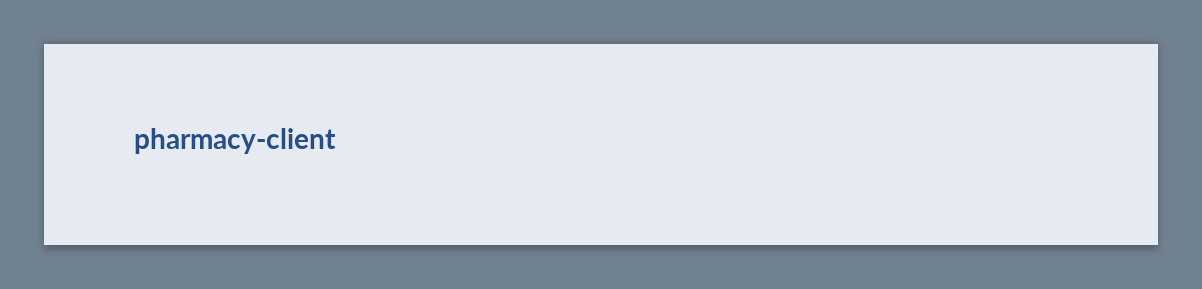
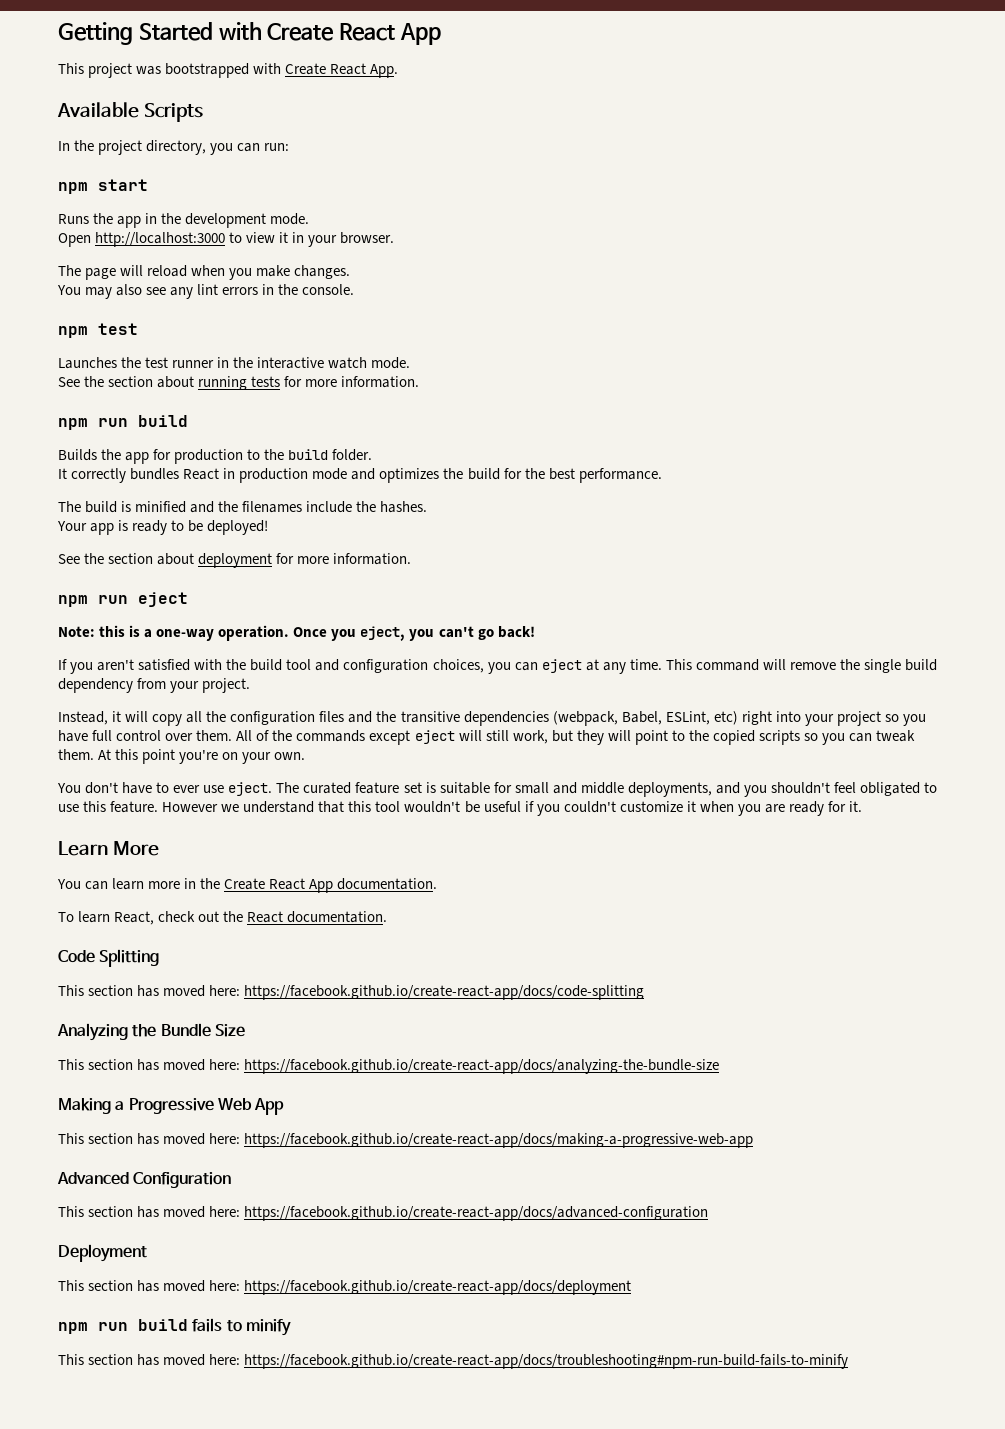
- pharmacy-client
+ Getting Started with Create React App
+ This project was bootstrapped with Create React App.
+ Available Scripts
+ In the project directory, you can run:
+ npm start
+ Runs the app in the development mode.
+ Open http://localhost:3000 to view it in your browser.
+ The page will reload when you make changes.
+ You may also see any lint errors in the console.
+ npm test
+ Launches the test runner in the interactive watch mode.
+ See the section about running tests for more information.
+ npm run build
+ Builds the app for production to the build folder.
+ It correctly bundles React in production mode and optimizes the build for the best performance.
+ The build is minified and the filenames include the hashes.
+ Your app is ready to be deployed!
+ See the section about deployment for more information.
+ npm run eject
+ Note: this is a one-way operation. Once you eject, you can't go back!
+ If you aren't satisfied with the build tool and configuration choices, you can eject at any time. This command will remove the single build dependency from your project.
+ Instead, it will copy all the configuration files and the transitive dependencies (webpack, Babel, ESLint, etc) right into your project so you have full control over them. All of the commands except eject will still work, but they will point to the copied scripts so you can tweak them. At this point you're on your own.
+ You don't have to ever use eject. The curated feature set is suitable for small and middle deployments, and you shouldn't feel obligated to use this feature. However we understand that this tool wouldn't be useful if you couldn't customize it when you are ready for it.
+ Learn More
+ You can learn more in the Create React App documentation.
+ To learn React, check out the React documentation.
+ Code Splitting
+ This section has moved here: https://facebook.github.io/create-react-app/docs/code-splitting
+ Analyzing the Bundle Size
+ This section has moved here: https://facebook.github.io/create-react-app/docs/analyzing-the-bundle-size
+ Making a Progressive Web App
+ This section has moved here: https://facebook.github.io/create-react-app/docs/making-a-progressive-web-app
+ Advanced Configuration
+ This section has moved here: https://facebook.github.io/create-react-app/docs/advanced-configuration
+ Deployment
+ This section has moved here: https://facebook.github.io/create-react-app/docs/deployment
+ npm run build fails to minify
+ This section has moved here: https://facebook.github.io/create-react-app/docs/troubleshooting#npm-run-build-fails-to-minify

